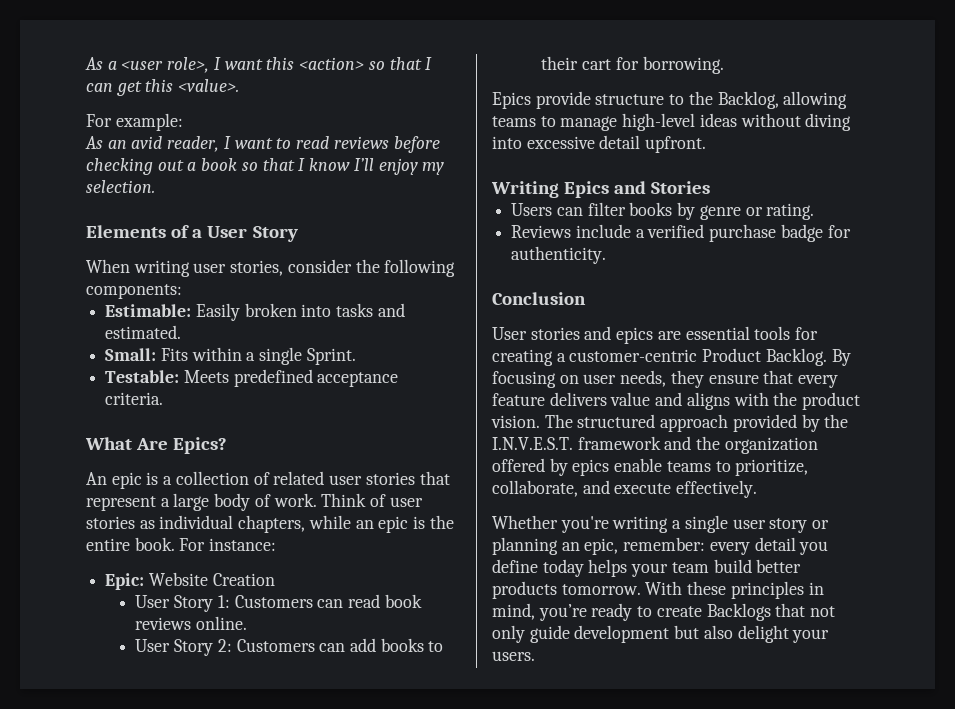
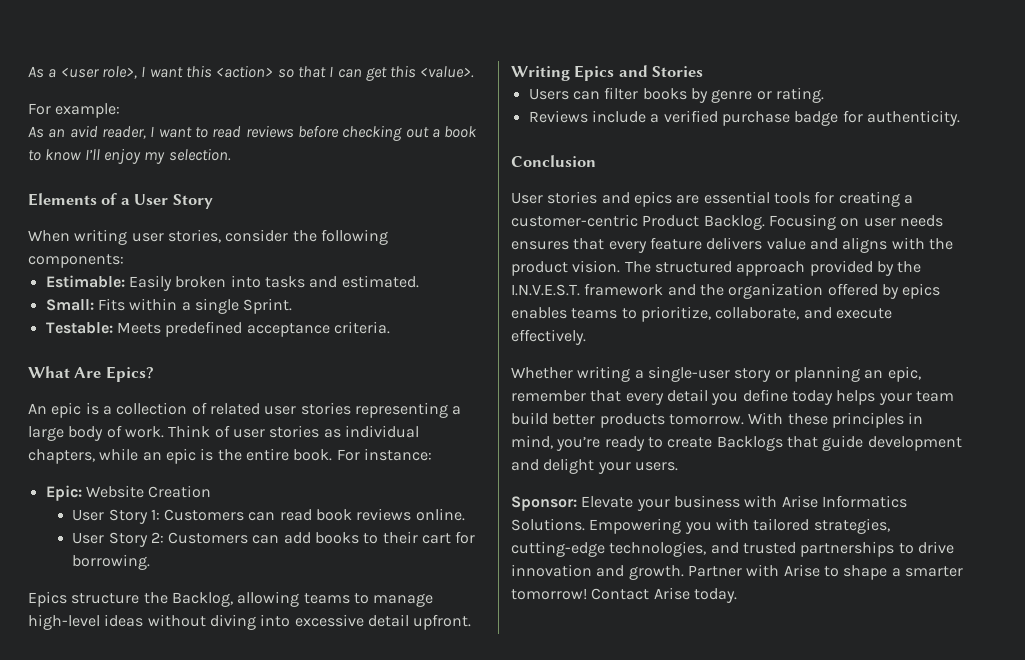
- As an avid reader, I want to read reviews before checking out a book so that I know I’ll enjoy my selection.
+ As an avid reader, I want to read reviews before checking out a book to know I’ll enjoy my selection.
- An epic is a collection of related user stories that represent a large body of work.
+ An epic is a collection of related user stories representing a large body of work.
- Epics provide structure to the Backlog, allowing teams to manage high-level ideas without diving into excessive detail upfront.
+ Epics structure the Backlog, allowing teams to manage high-level ideas without diving into excessive detail upfront.
- By focusing on user needs, they ensure that every feature delivers value and aligns with the product vision.
+ Focusing on user needs ensures that every feature delivers value and aligns with the product vision.
- The structured approach provided by the I.N.V.E.S.T. framework and the organization offered by epics enable teams to prioritize, collaborate, and execute effectively.
+ The structured approach provided by the I.N.V.E.S.T. framework and the organization offered by epics enables teams to prioritize, collaborate, and execute effectively.
- Whether you're writing a single user story or planning an epic, remember: every detail you define today helps your team build better products tomorrow.
+ Whether writing a single-user story or planning an epic, remember that every detail you define today helps your team build better products tomorrow.
- With these principles in mind, you’re ready to create Backlogs that not only guide development but also delight your users.
+ With these principles in mind, you’re ready to create Backlogs that guide development and delight your users.
+ Sponsor: Elevate your business with Arise Informatics Solutions. Empowering you with tailored strategies, cutting-edge technologies, and trusted partnerships to drive innovation and growth. Partner with Arise to shape a smarter tomorrow! Contact Arise today.

